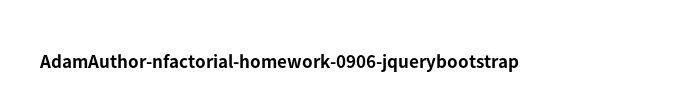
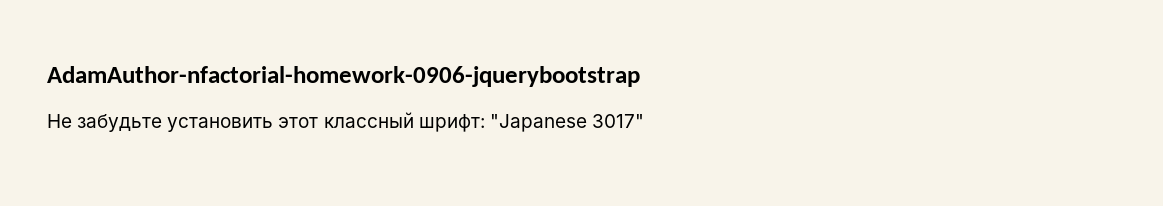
+ Не забудьте установить этот классный шрифт: "Japanese 3017"

